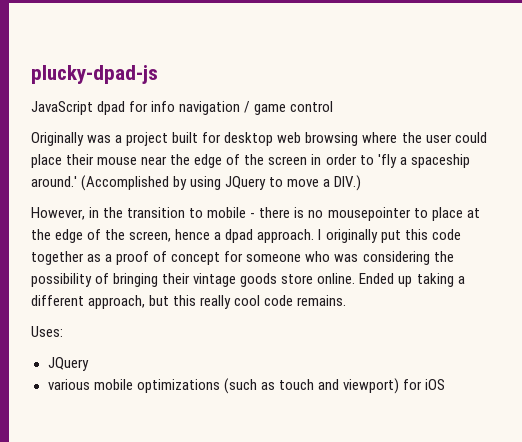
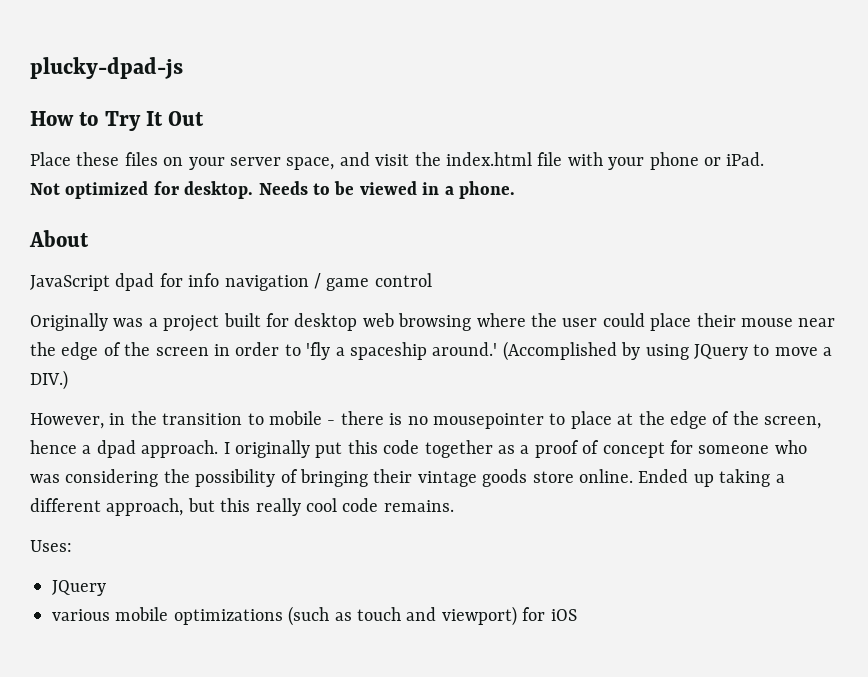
+ How to Try It Out
+ Place these files on your server space, and visit the index.html file with your phone or iPad.
+ Not optimized for desktop. Needs to be viewed in a phone.
+ About

